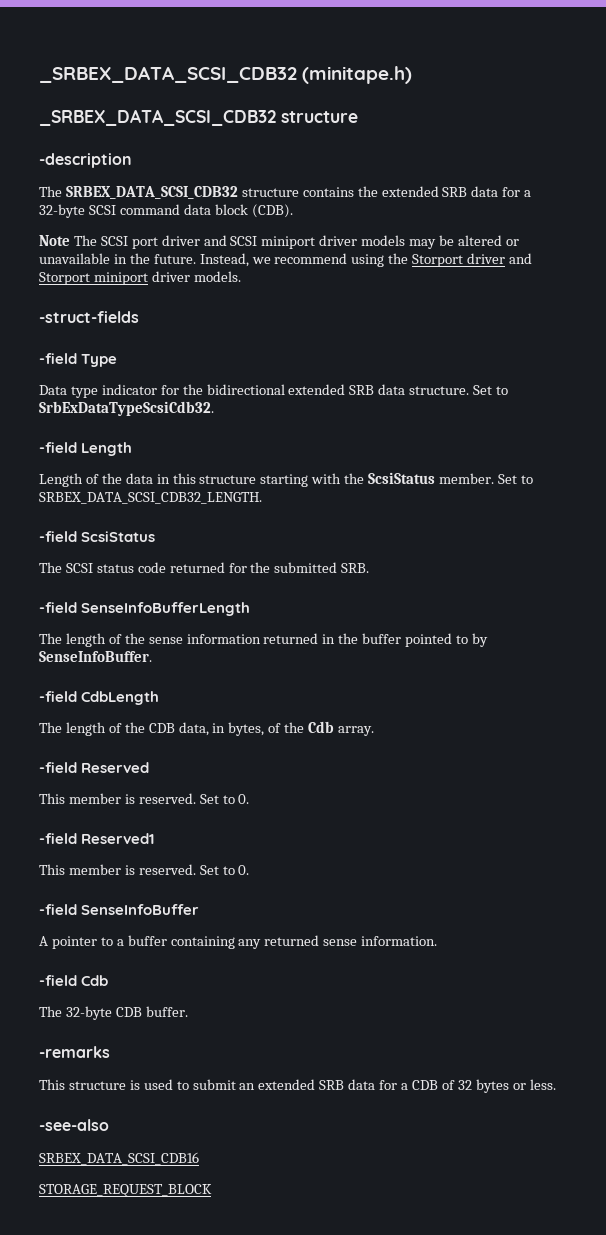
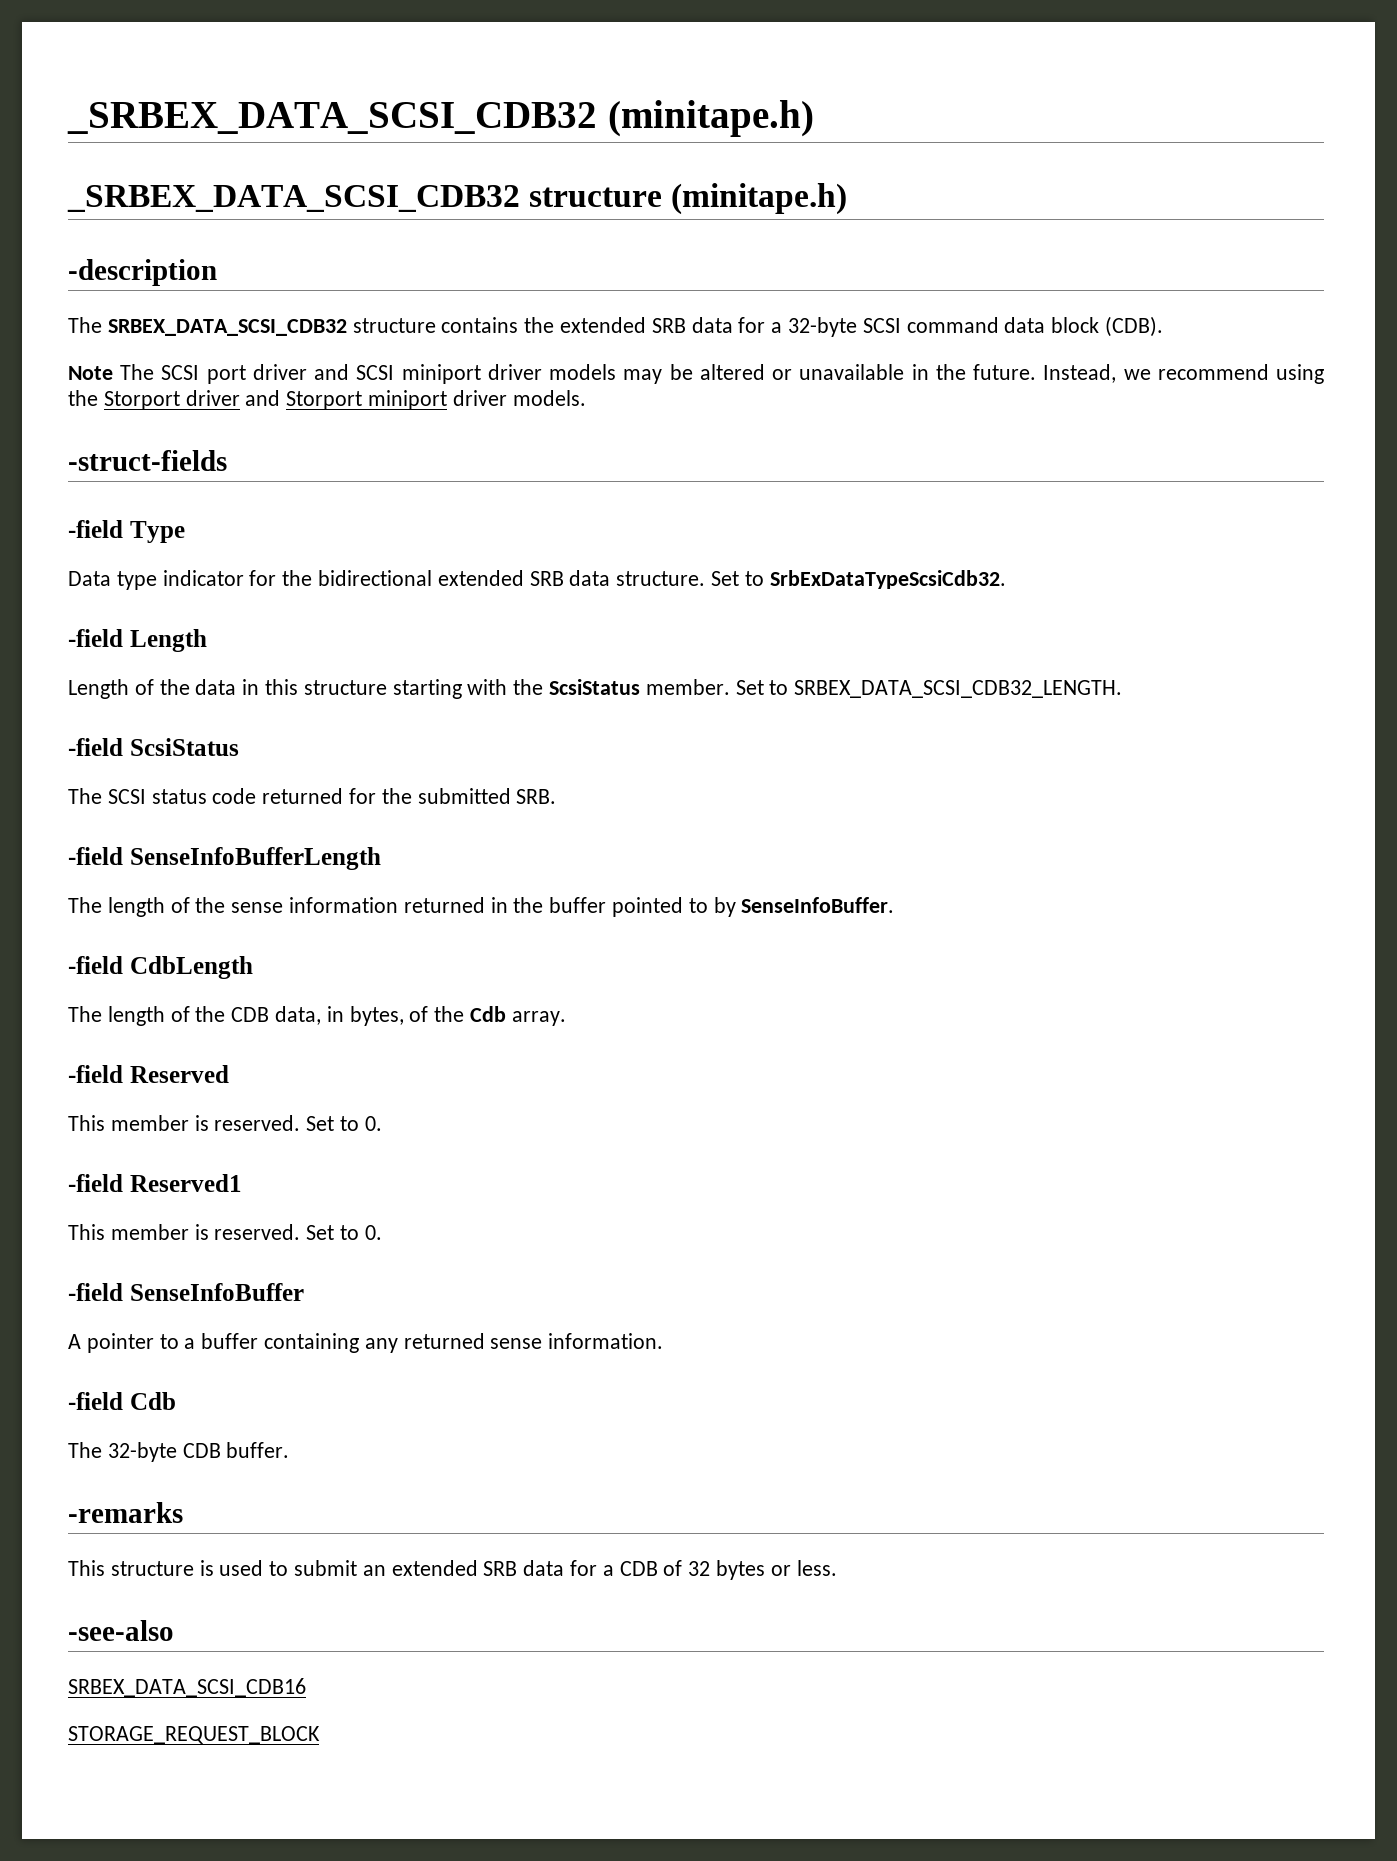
- _SRBEX_DATA_SCSI_CDB32 structure
+ _SRBEX_DATA_SCSI_CDB32 structure (minitape.h)

